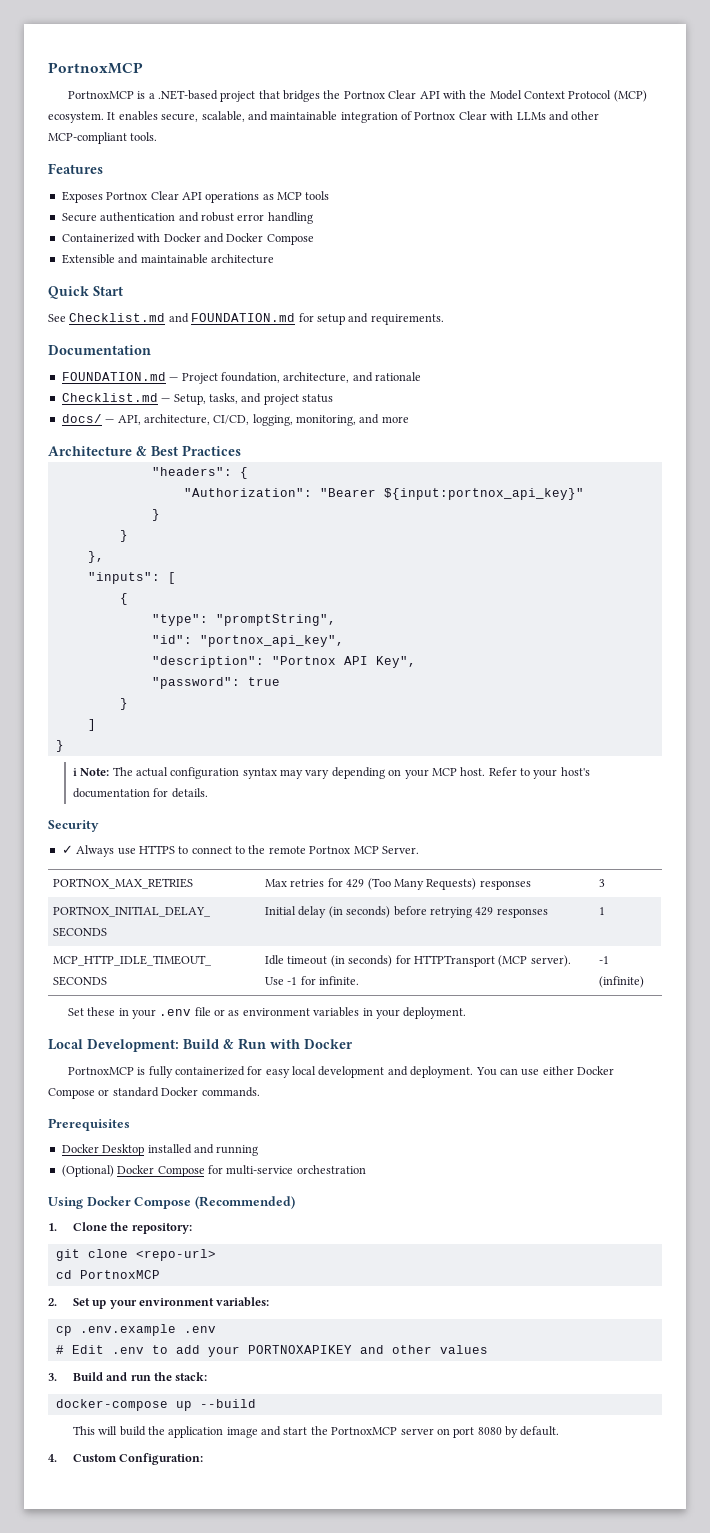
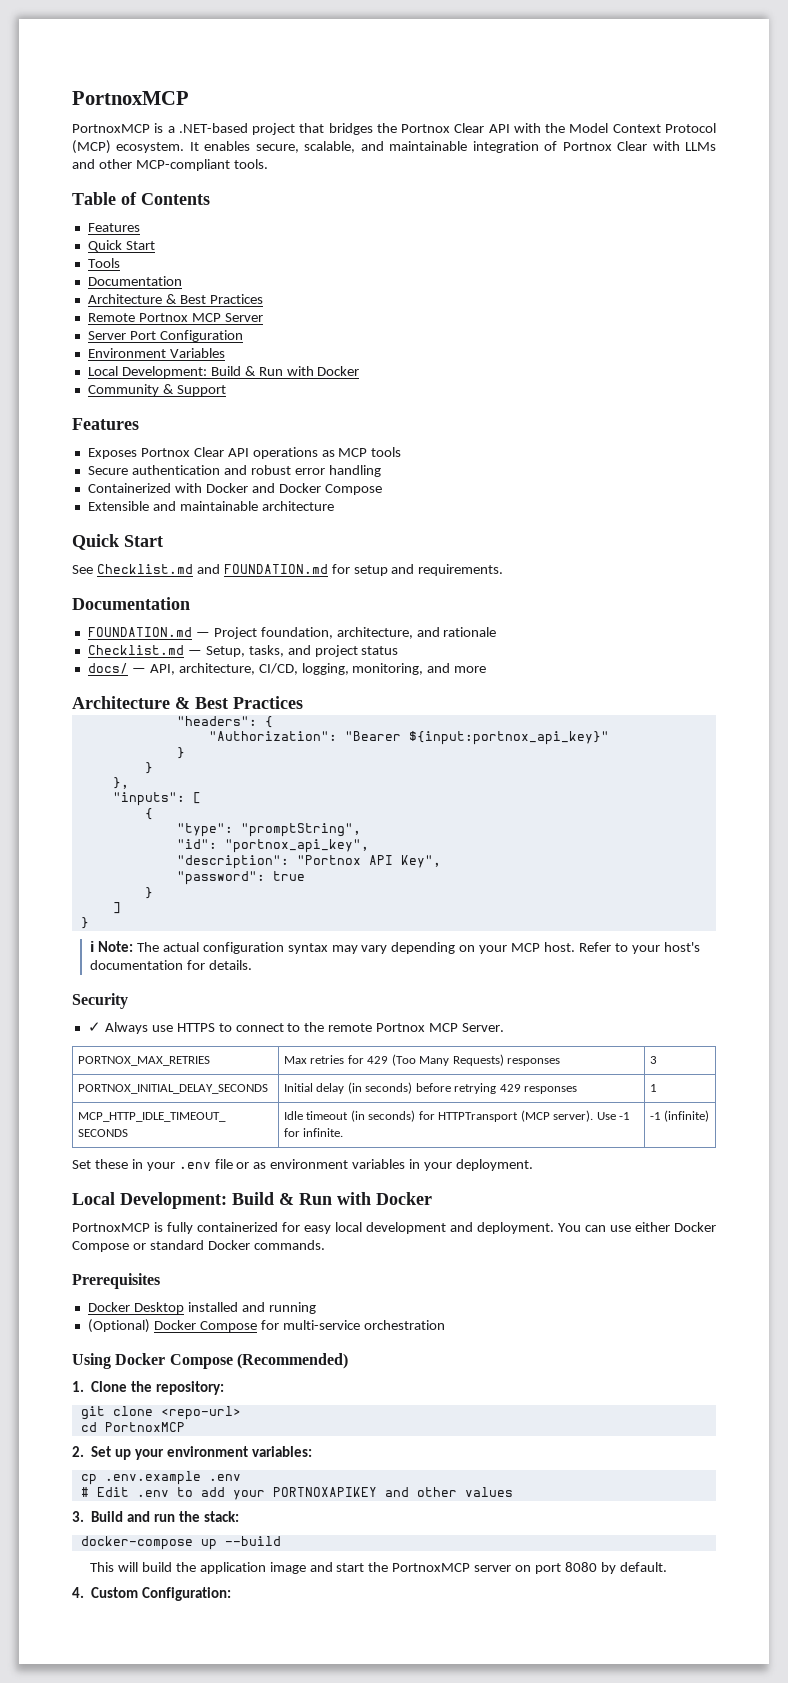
+ Table of Contents
+ Features
+ Quick Start
+ Tools
+ Documentation
+ Architecture & Best Practices
+ Remote Portnox MCP Server
+ Server Port Configuration
+ Environment Variables
+ Local Development: Build & Run with Docker
+ Community & Support

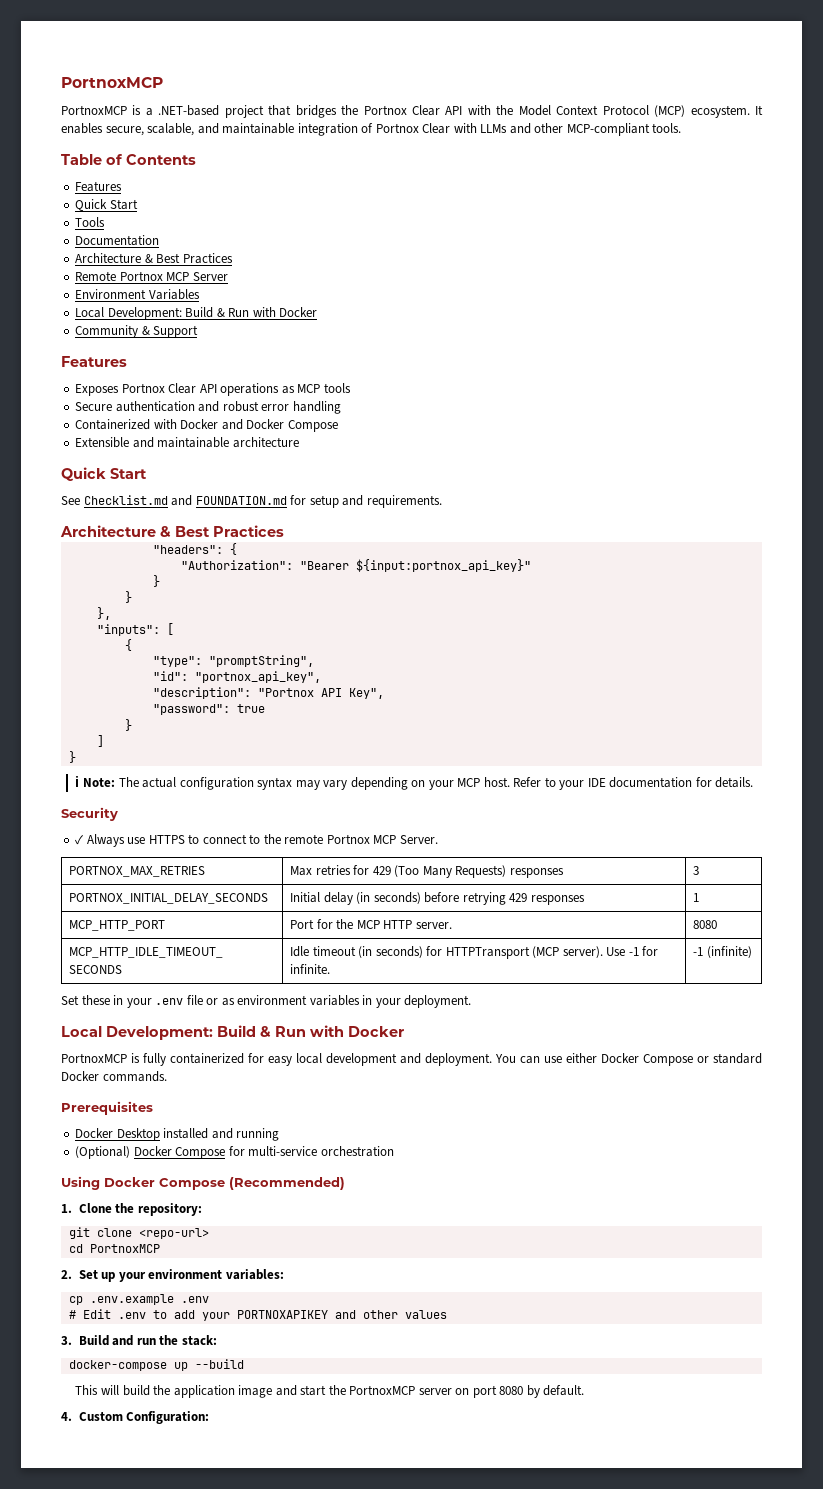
- Server Port Configuration
  See Checklist.md and FOUNDATION.md for setup and requirements.
- Documentation
- FOUNDATION.md — Project foundation, architecture, and rationale
- Checklist.md — Setup, tasks, and project status
- docs/ — API, architecture, CI/CD, logging, monitoring, and more
- Refer to your host's documentation for details.
+ Refer to your IDE documentation for details.
+ MCP_HTTP_PORT | Port for the MCP HTTP server. | 8080

